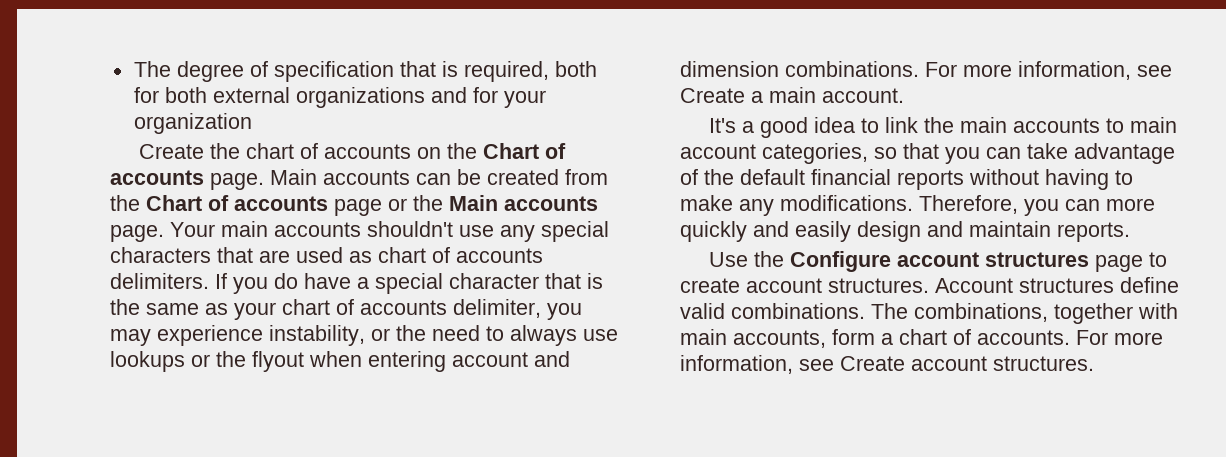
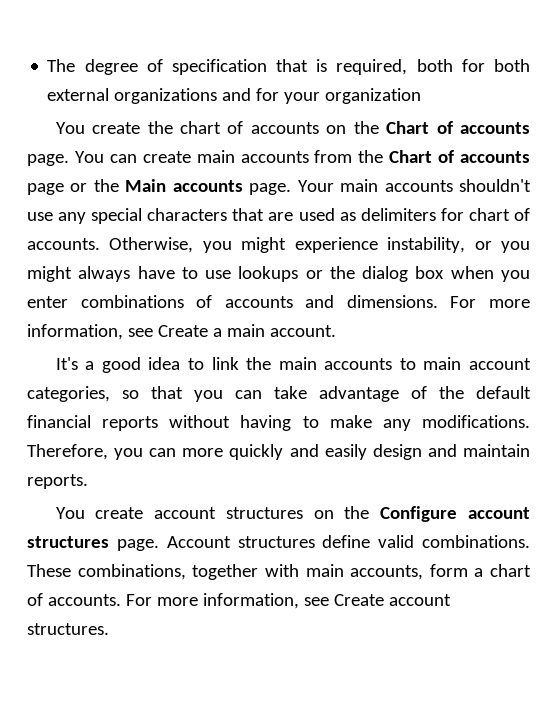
- Create the chart of accounts on the Chart of accounts page.
+ You create the chart of accounts on the Chart of accounts page.
- Main accounts can be created from the Chart of accounts page or the Main accounts page.
+ You can create main accounts from the Chart of accounts page or the Main accounts page.
- Your main accounts shouldn't use any special characters that are used as chart of accounts delimiters. If you do have a special character that is the same as your chart of accounts delimiter, you may experience instability, or the need to always use lookups or the flyout when entering account and dimension combinations.
+ Your main accounts shouldn't use any special characters that are used as delimiters for chart of accounts. Otherwise, you might experience instability, or you might always have to use lookups or the dialog box when you enter combinations of accounts and dimensions.
- Use the Configure account structures page to create account structures.
+ You create account structures on the Configure account structures page.
- The combinations, together with main accounts, form a chart of accounts.
+ These combinations, together with main accounts, form a chart of accounts.

